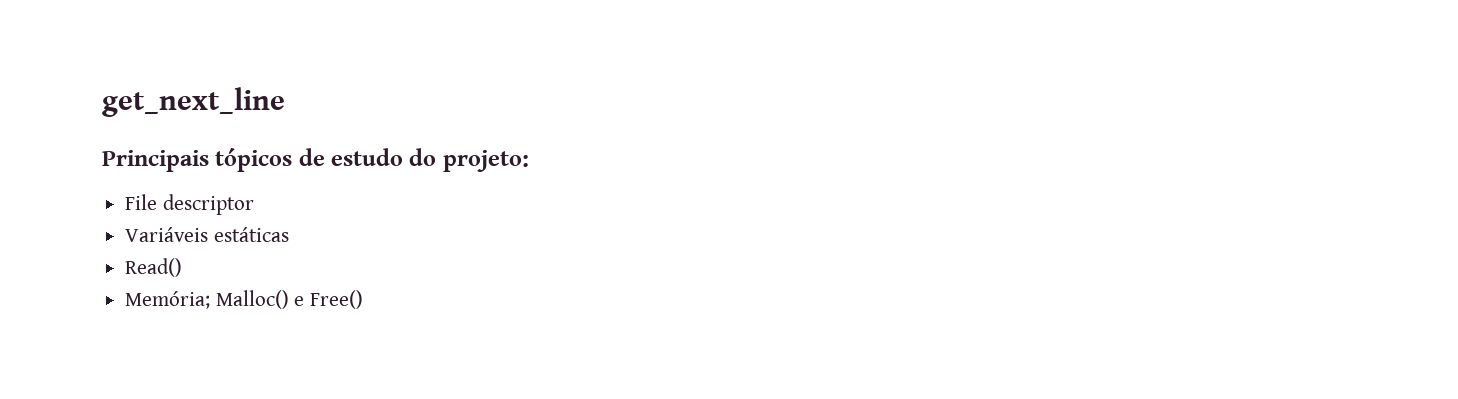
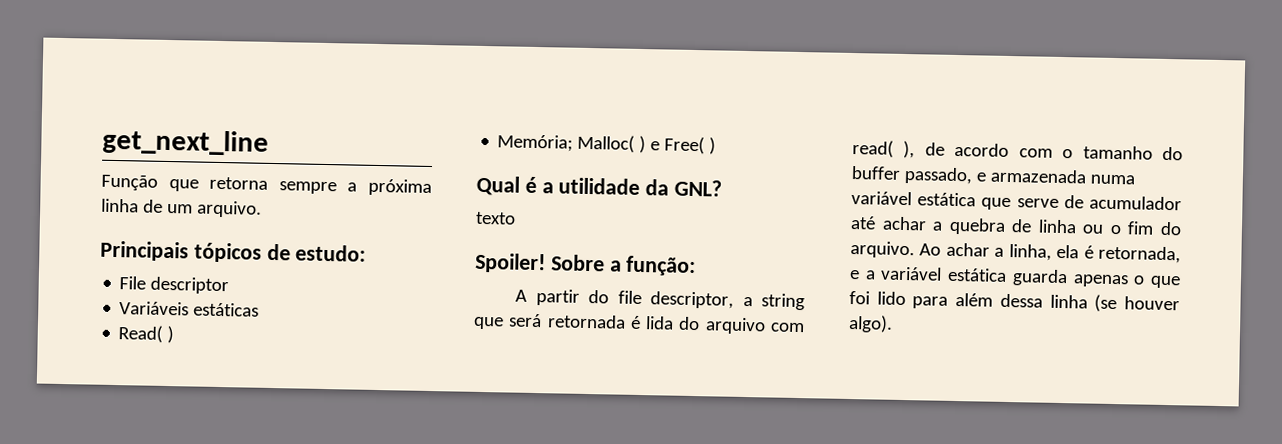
+ Função que retorna sempre a próxima linha de um arquivo.
- Principais tópicos de estudo do projeto:
+ Principais tópicos de estudo:
- Read()
+ Read( )
- Memória; Malloc() e Free()
+ Memória; Malloc( ) e Free( )
+ Qual é a utilidade da GNL?
+ texto
+ Spoiler! Sobre a função:
+ A partir do file descriptor, a string que será retornada é lida do arquivo com read( ), de acordo com o tamanho do buffer passado, e armazenada numa variável estática que serve de acumulador até achar a quebra de linha ou o fim do arquivo. Ao achar a linha, ela é retornada, e a variável estática guarda apenas o que foi lido para além dessa linha (se houver algo).

